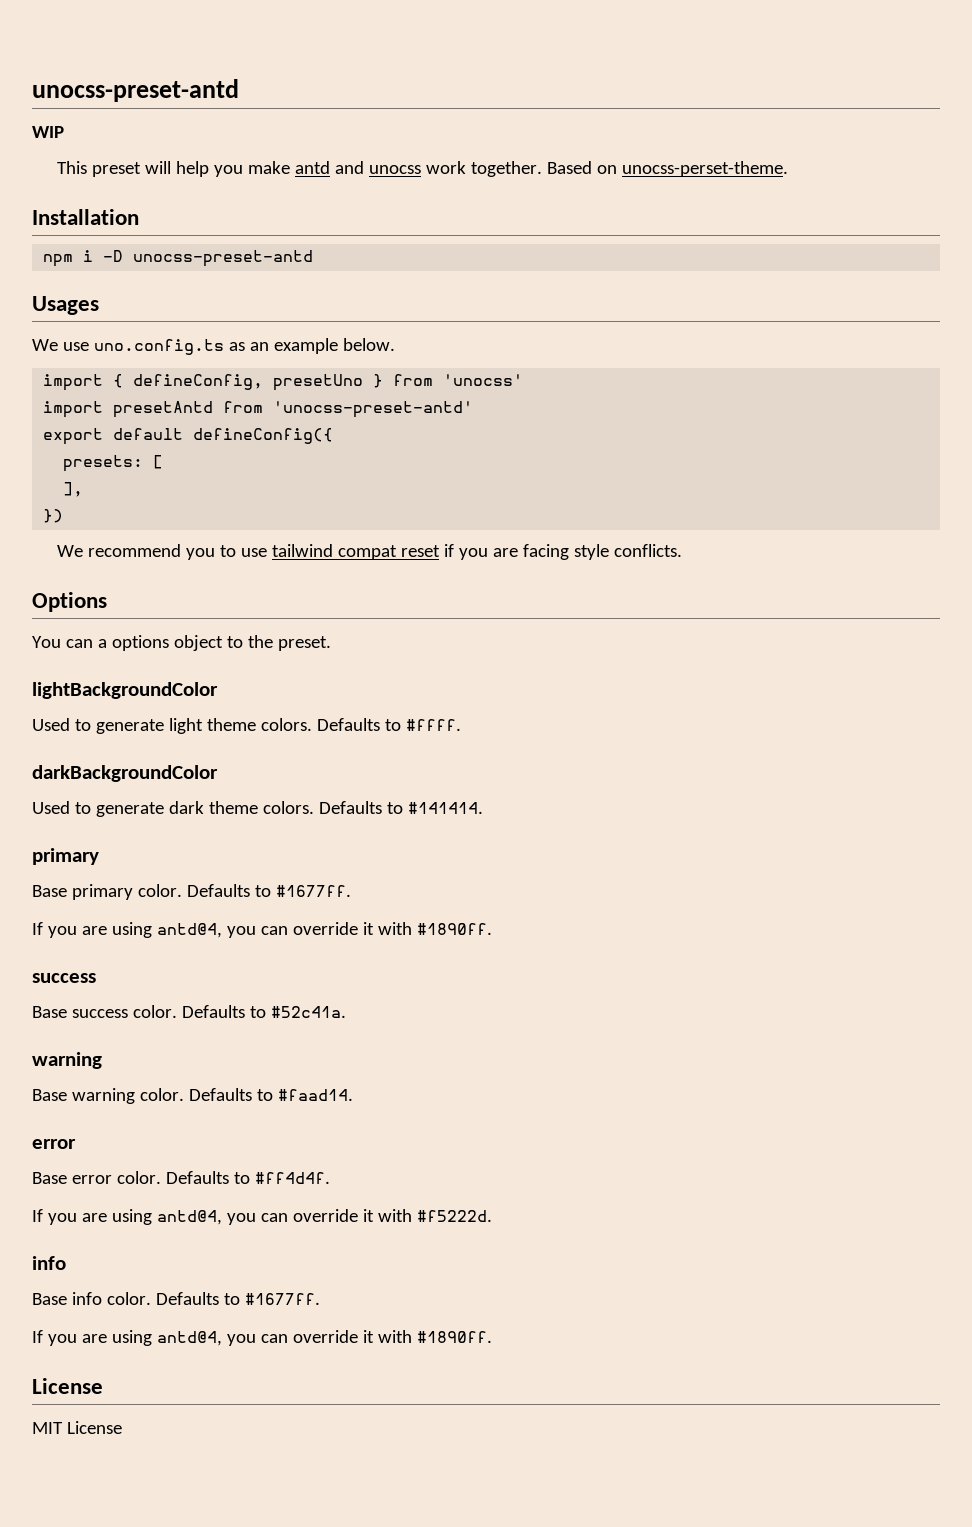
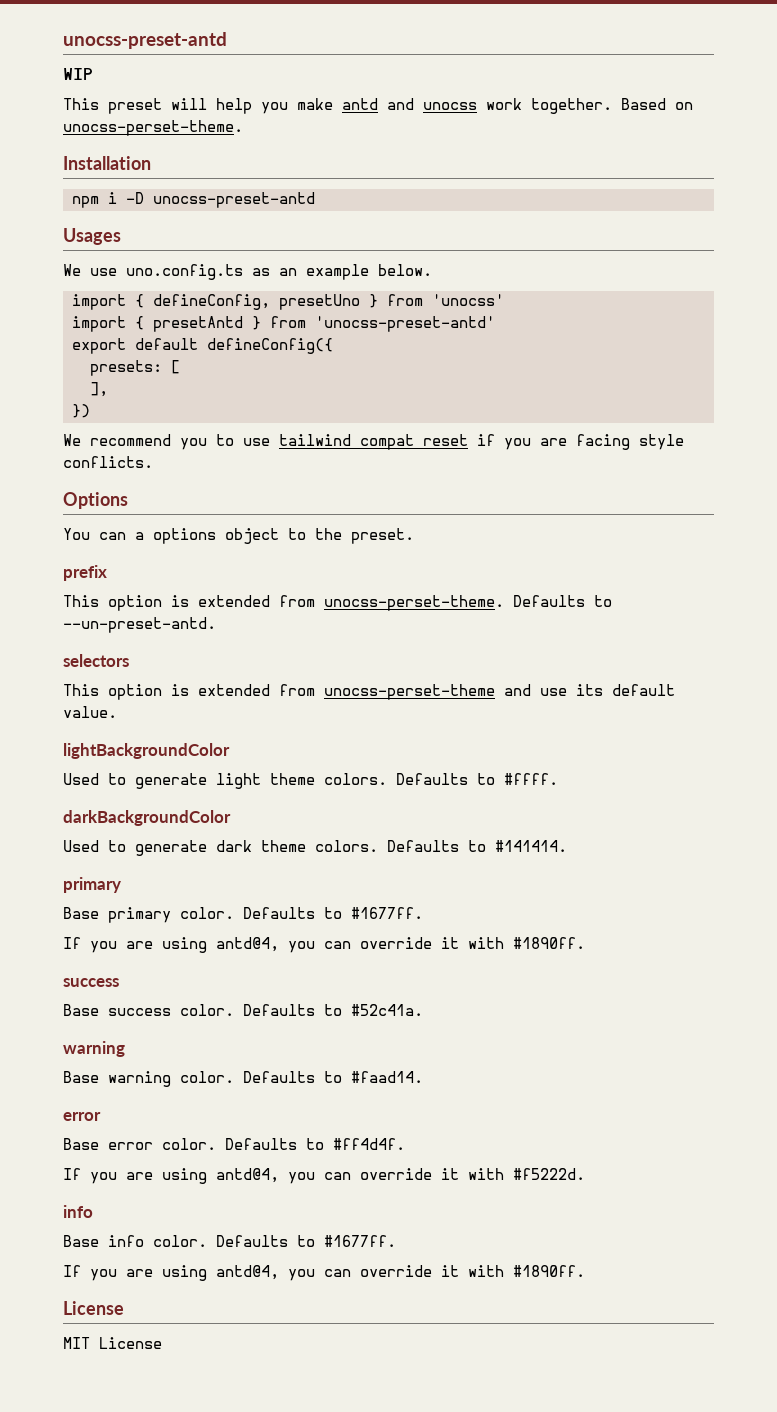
- import presetAntd from 'unocss-preset-antd'
+ import { presetAntd } from 'unocss-preset-antd'
+ prefix
+ This option is extended from unocss-perset-theme. Defaults to --un-preset-antd.
+ selectors
+ This option is extended from unocss-perset-theme and use its default value.

